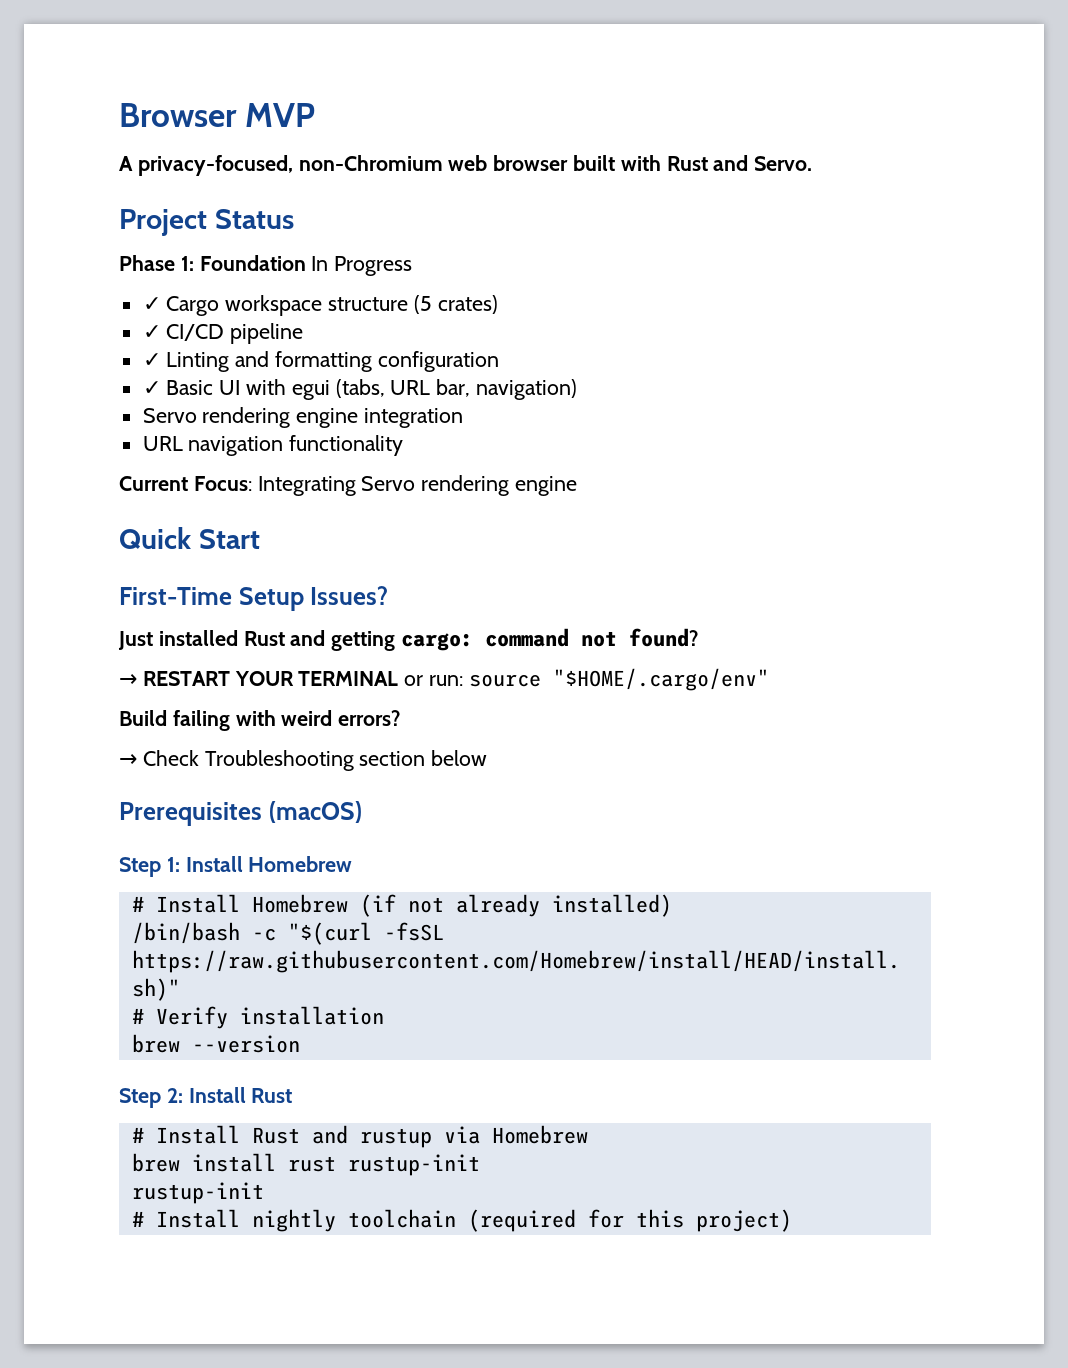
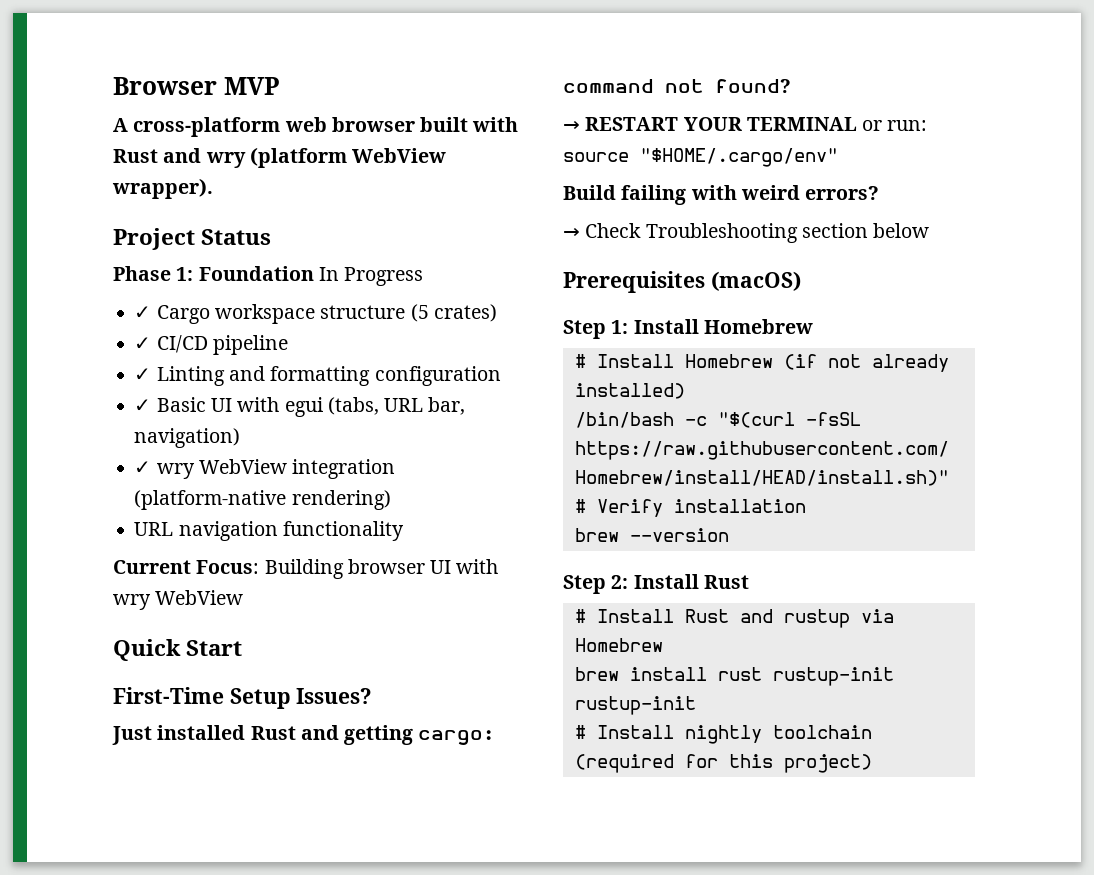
- A privacy-focused, non-Chromium web browser built with Rust and Servo.
+ A cross-platform web browser built with Rust and wry (platform WebView wrapper).
- Servo rendering engine integration
+ ✓ wry WebView integration (platform-native rendering)
- Current Focus: Integrating Servo rendering engine
+ Current Focus: Building browser UI with wry WebView

